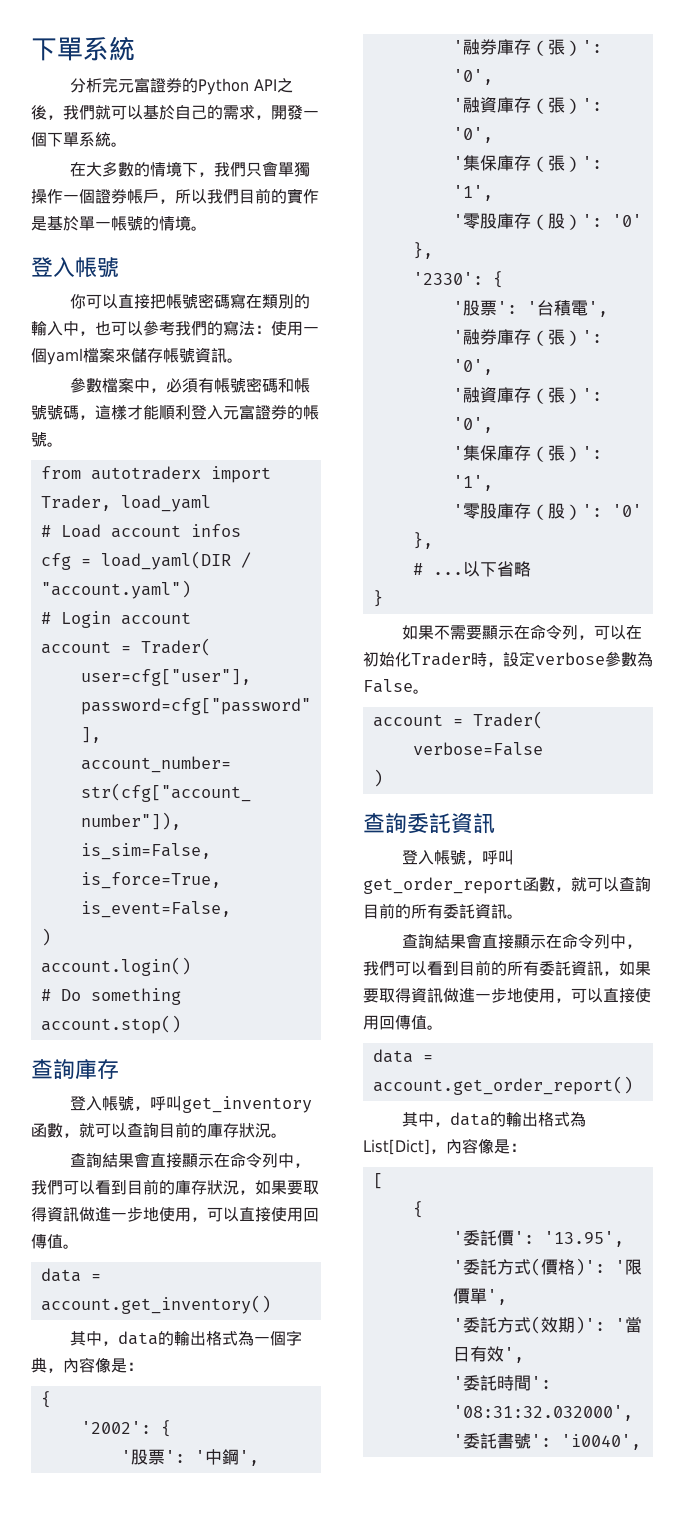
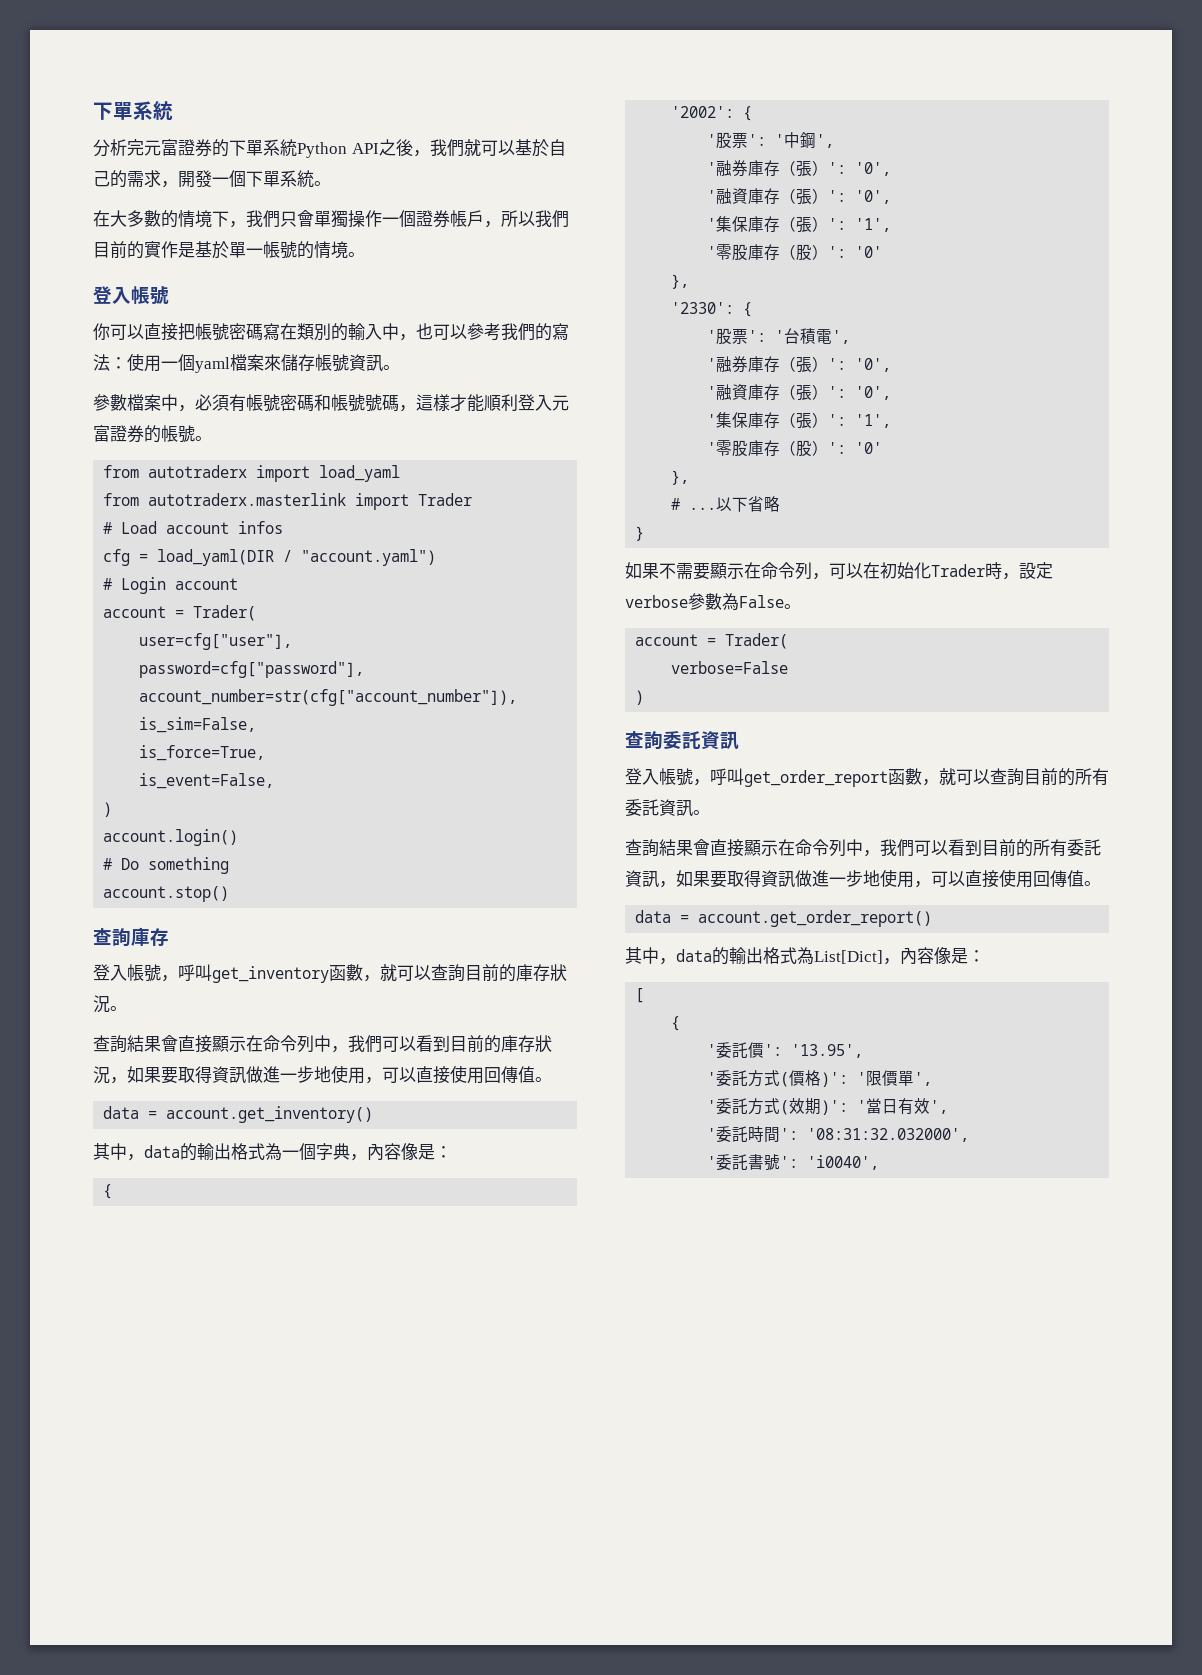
- 分析完元富證券的Python API之後，我們就可以基於自己的需求，開發一個下單系統。
+ 分析完元富證券的下單系統Python API之後，我們就可以基於自己的需求，開發一個下單系統。
- from autotraderx import Trader, load_yaml
+ from autotraderx import load_yaml
+ from autotraderx.masterlink import Trader

